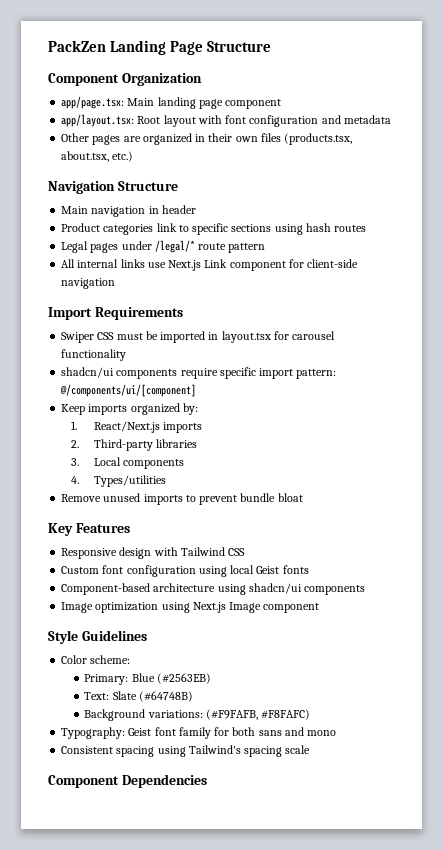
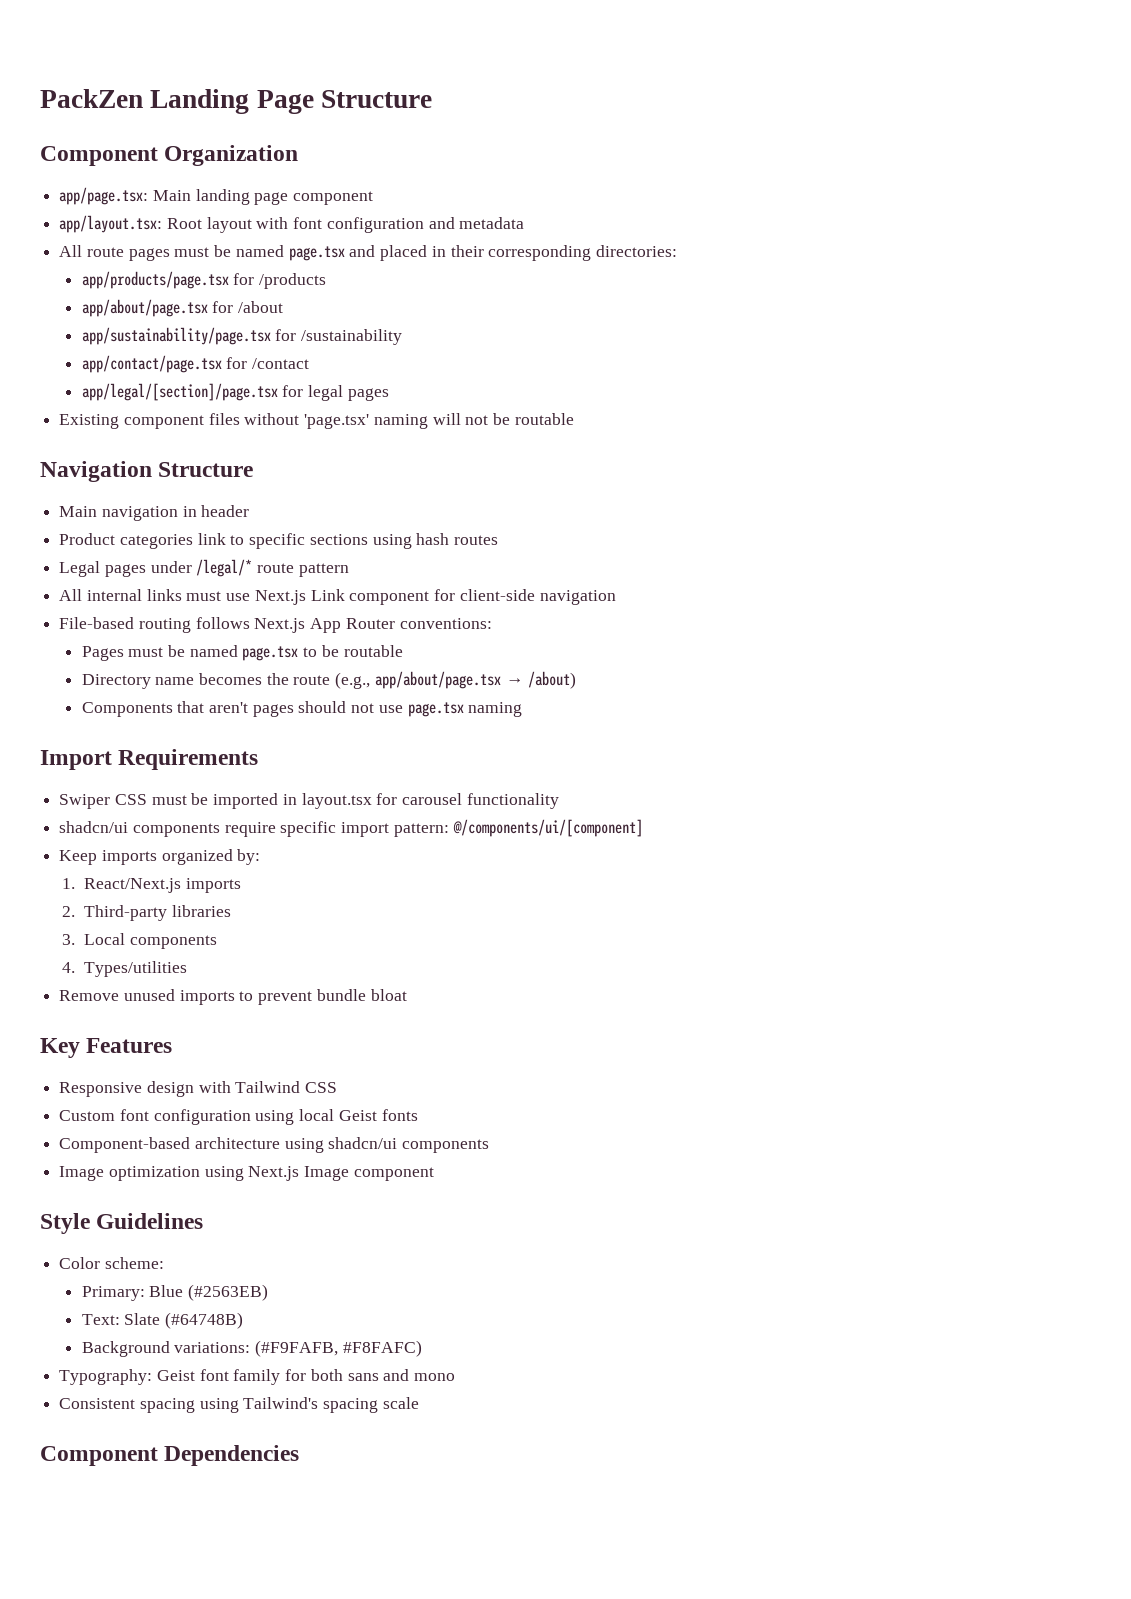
- Other pages are organized in their own files (products.tsx, about.tsx, etc.)
+ All route pages must be named page.tsx and placed in their corresponding directories:
+ app/products/page.tsx for /products
+ app/about/page.tsx for /about
+ app/sustainability/page.tsx for /sustainability
+ app/contact/page.tsx for /contact
+ app/legal/[section]/page.tsx for legal pages
+ Existing component files without 'page.tsx' naming will not be routable
- All internal links use Next.js Link component for client-side navigation
+ All internal links must use Next.js Link component for client-side navigation
+ File-based routing follows Next.js App Router conventions:
+ Pages must be named page.tsx to be routable
+ Directory name becomes the route (e.g., app/about/page.tsx → /about)
+ Components that aren't pages should not use page.tsx naming

